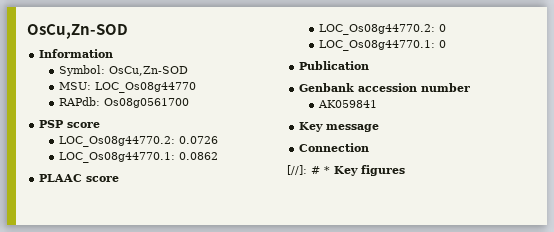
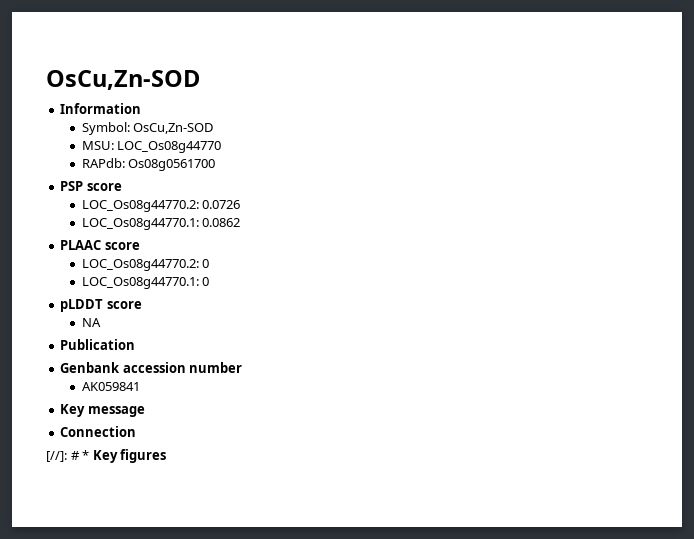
+ pLDDT score
+ NA

